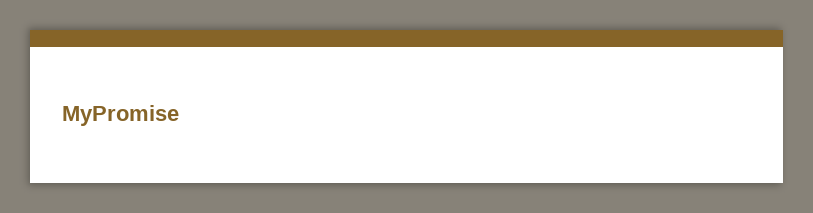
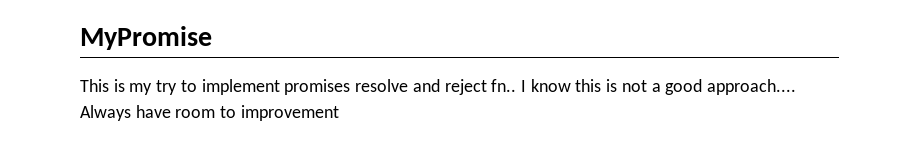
+ This is my try to implement promises resolve and reject fn.. I know this is not a good approach.... Always have room to improvement

